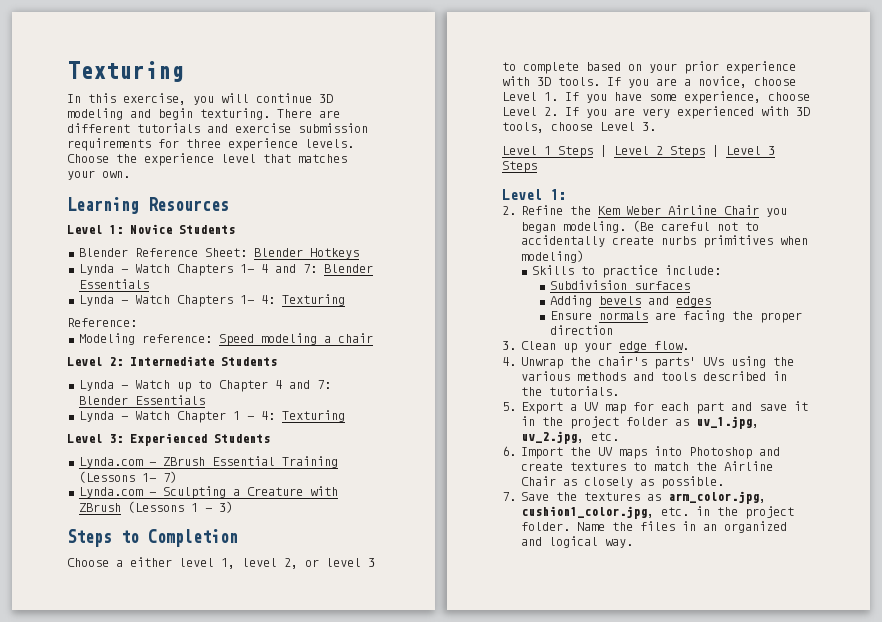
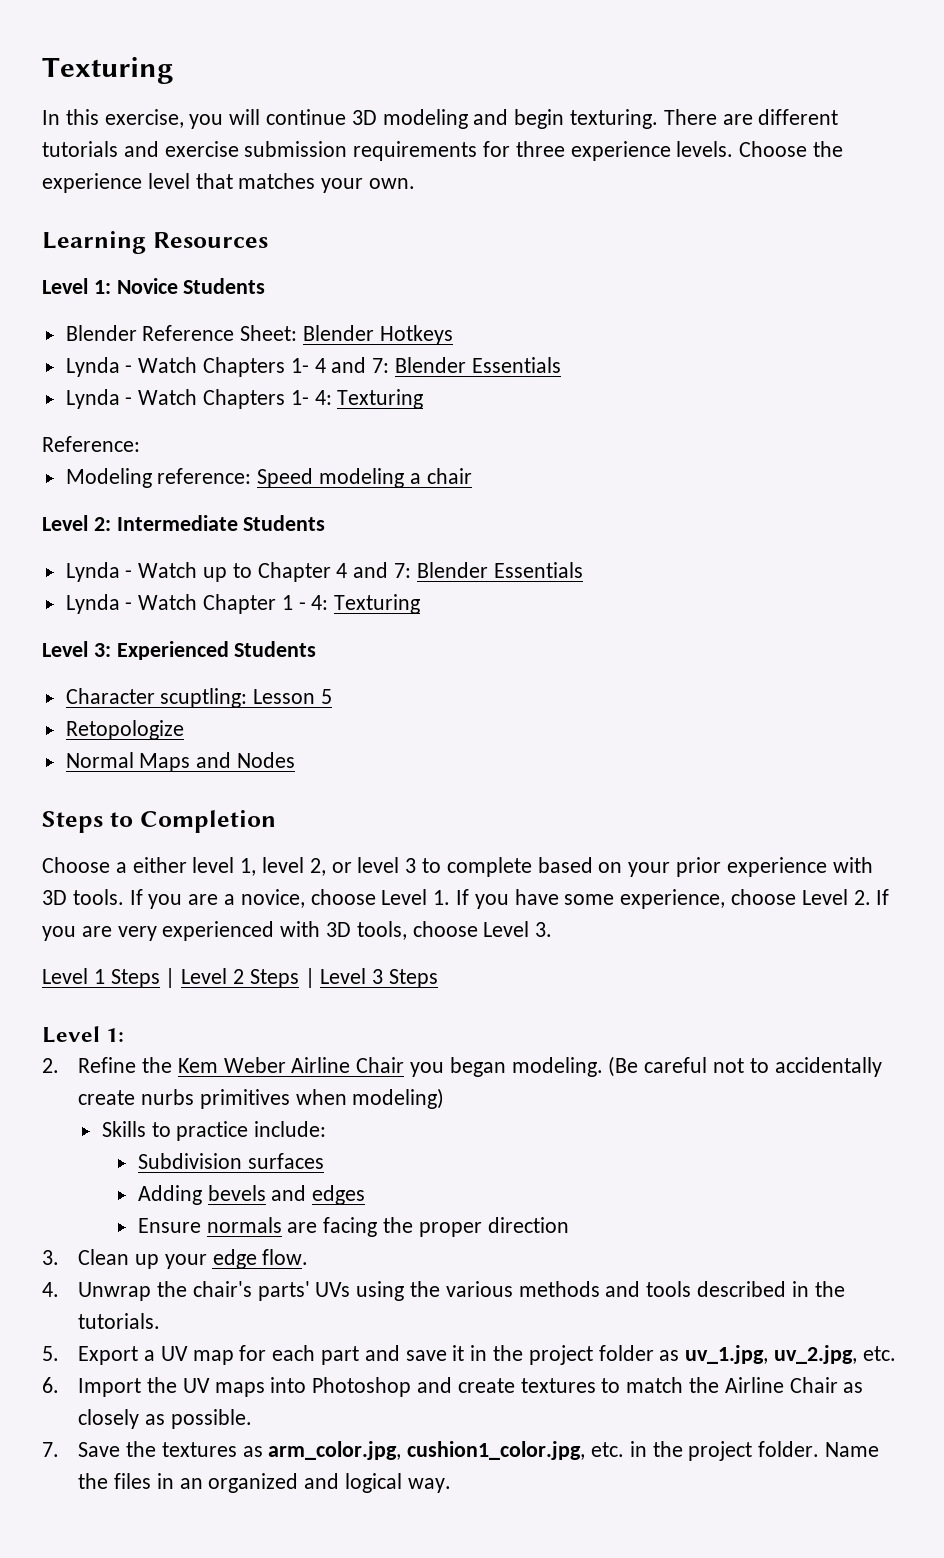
- Lynda.com - ZBrush Essential Training (Lessons 1- 7)
- Lynda.com - Sculpting a Creature with ZBrush (Lessons 1 - 3)
+ Character scuptling: Lesson 5
+ Retopologize
+ Normal Maps and Nodes

